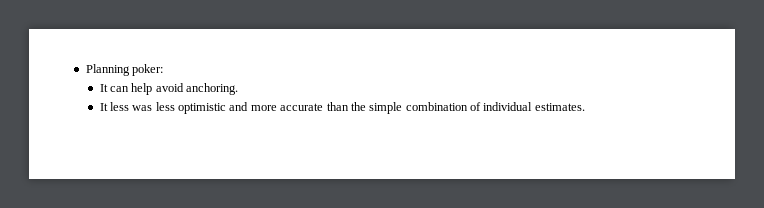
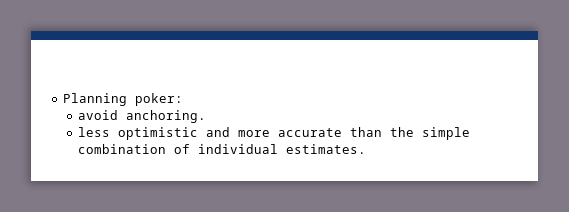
- It can help avoid anchoring.
+ avoid anchoring.
- It less was less optimistic and more accurate than the simple combination of individual estimates.
+ less optimistic and more accurate than the simple combination of individual estimates.

